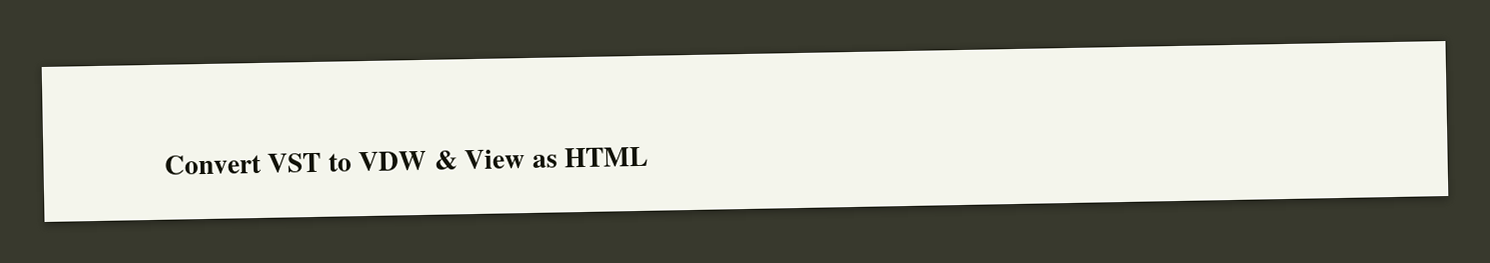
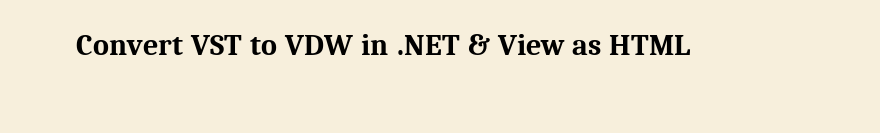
- Convert VST to VDW & View as HTML
+ Convert VST to VDW in .NET & View as HTML

